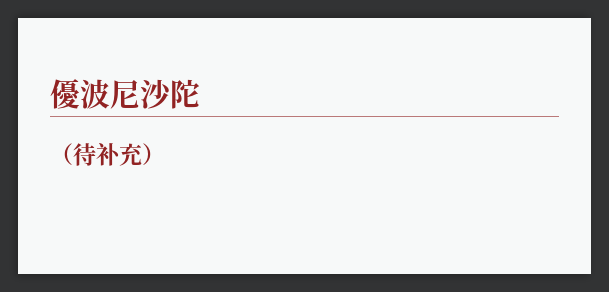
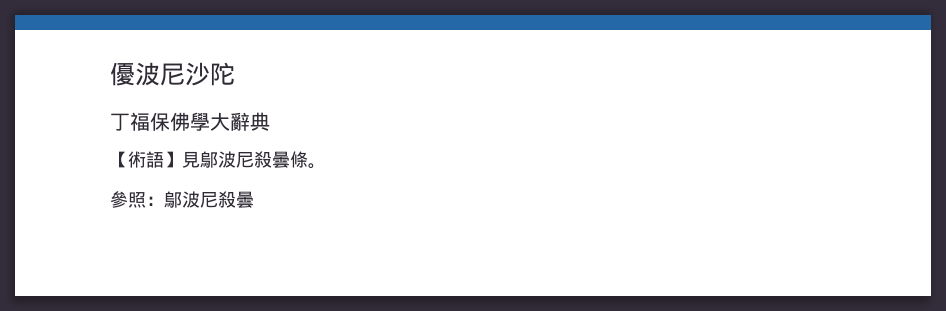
- （待补充）
+ 丁福保佛學大辭典
+ 【術語】見鄔波尼殺曇條。
+ 參照：鄔波尼殺曇

